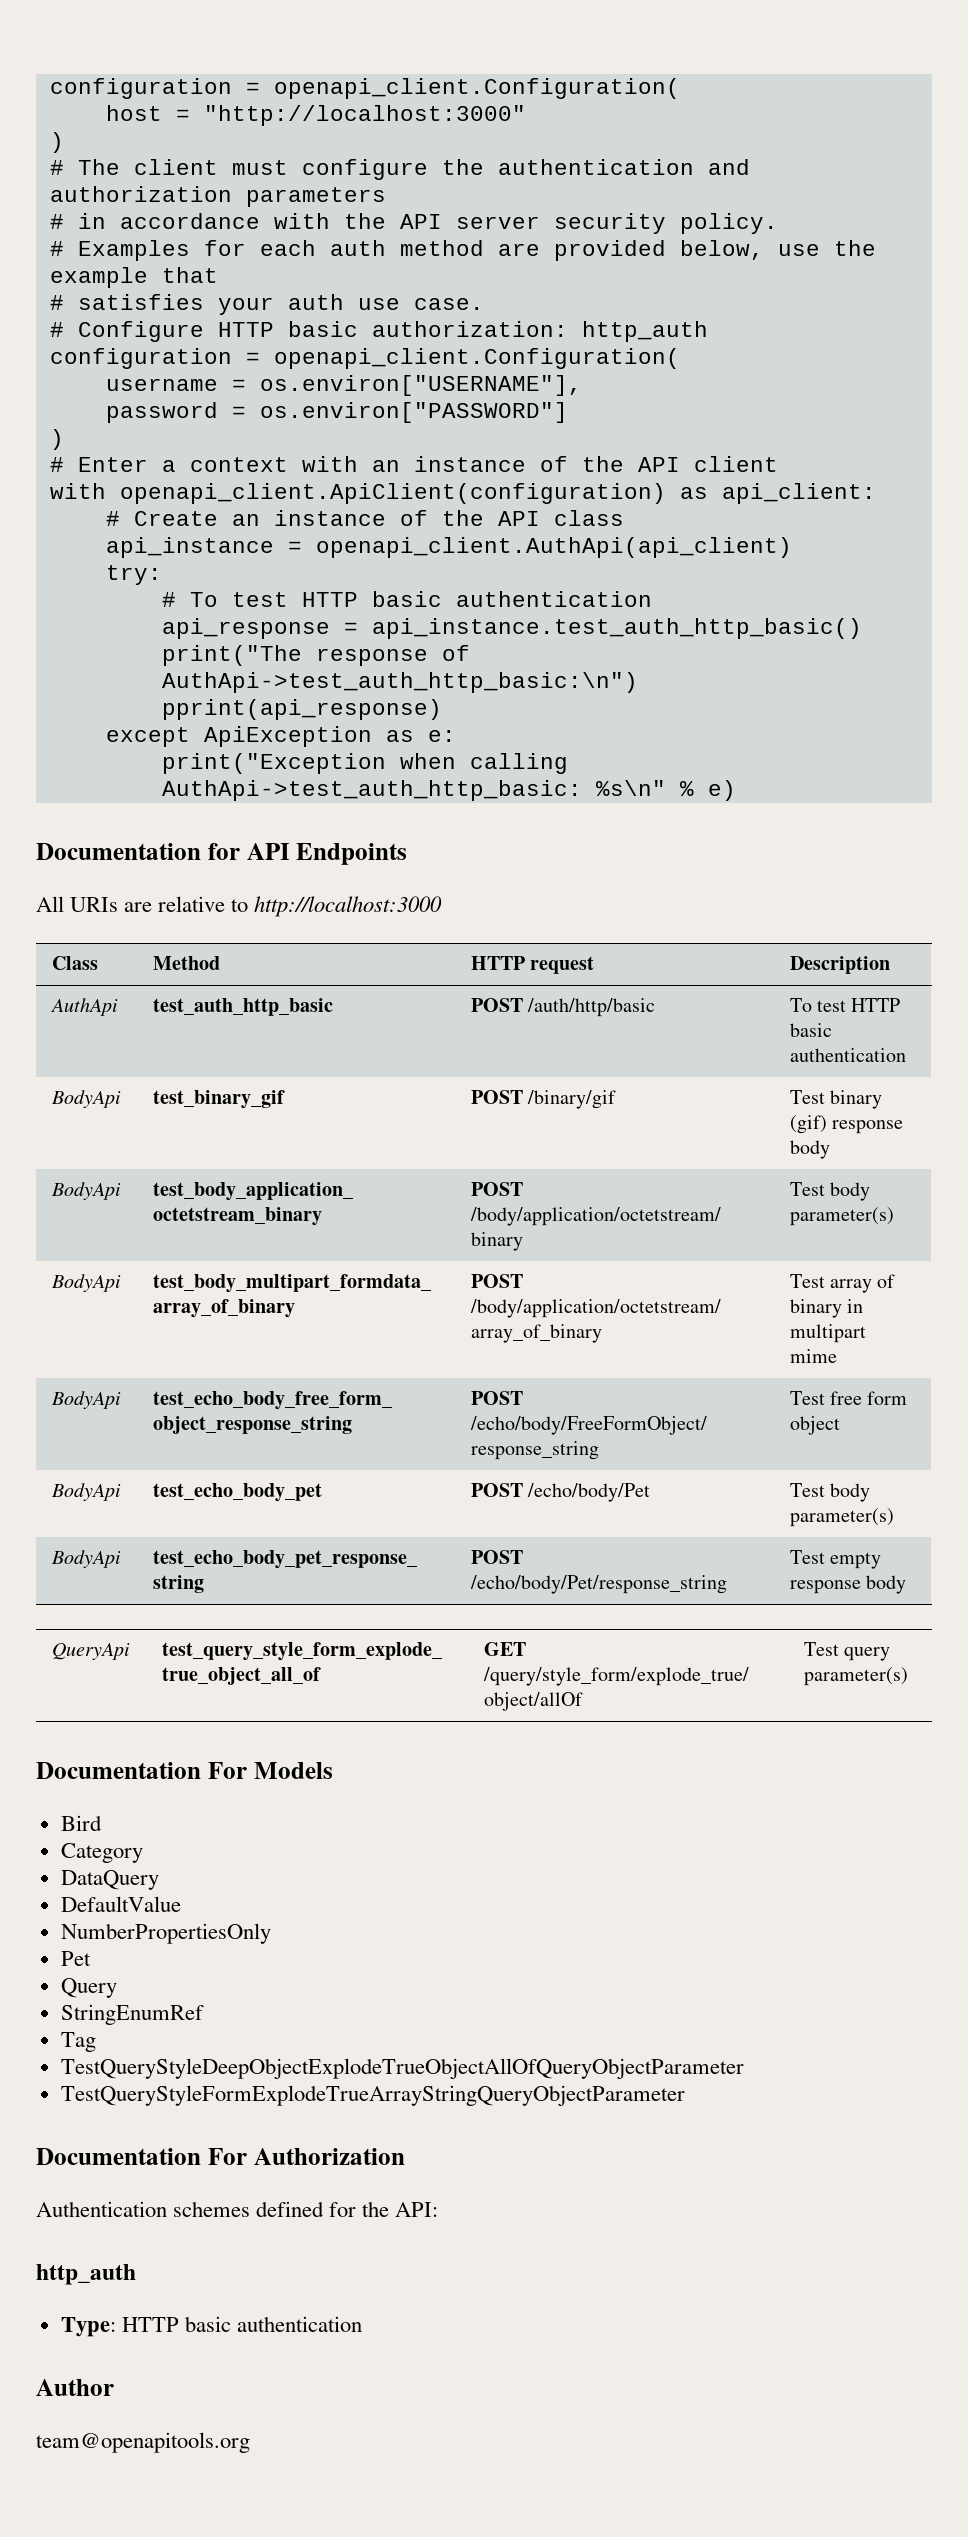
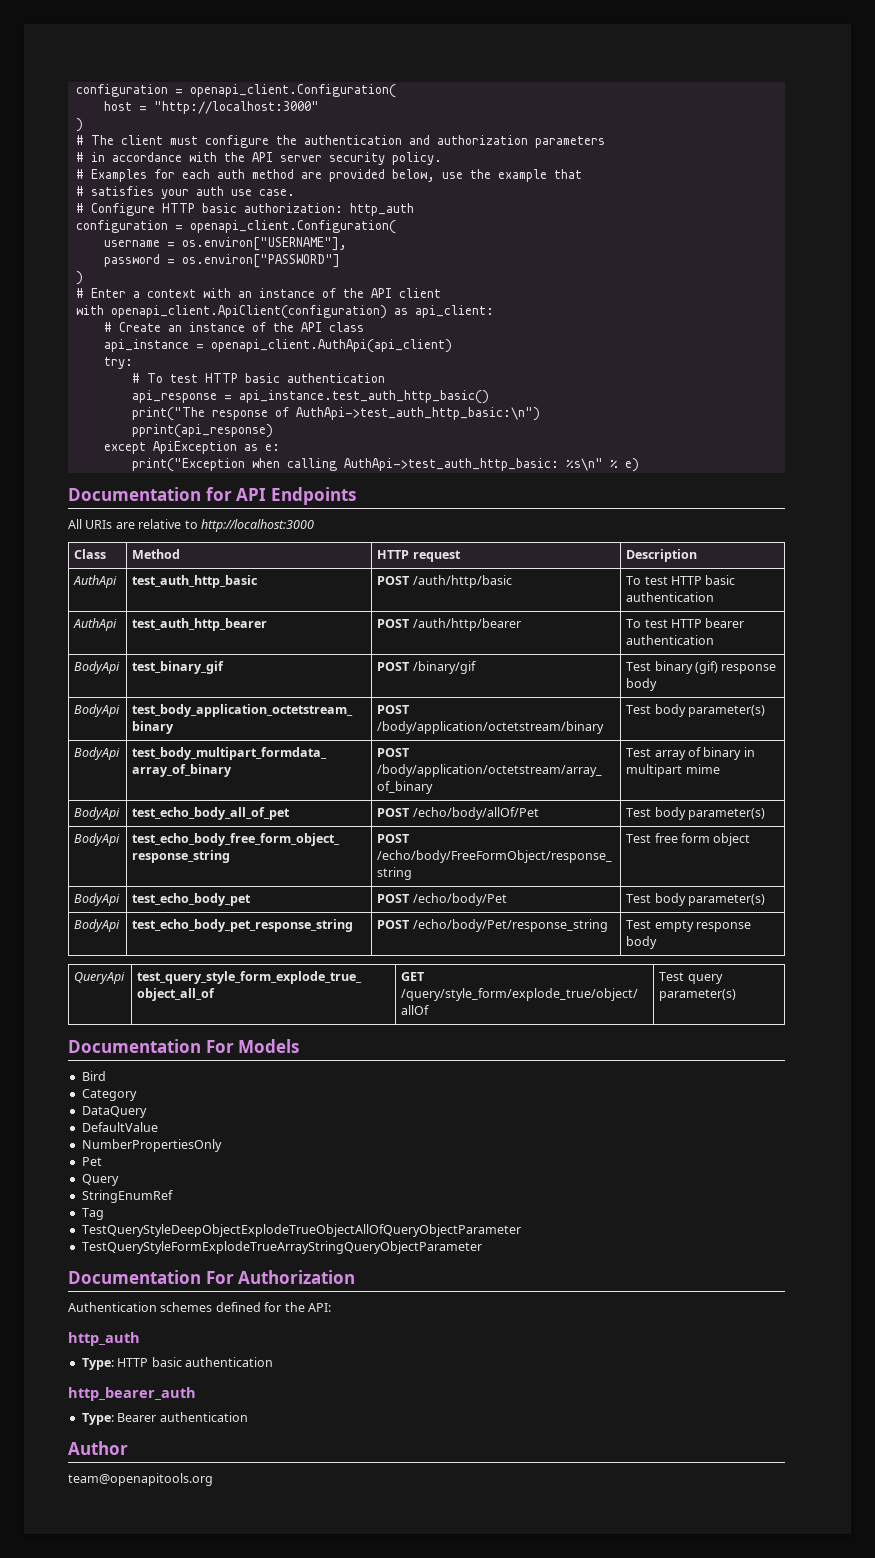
+ AuthApi | test_auth_http_bearer | POST /auth/http/bearer | To test HTTP bearer authentication
+ BodyApi | test_echo_body_all_of_pet | POST /echo/body/allOf/Pet | Test body parameter(s)
+ http_bearer_auth
+ Type: Bearer authentication

